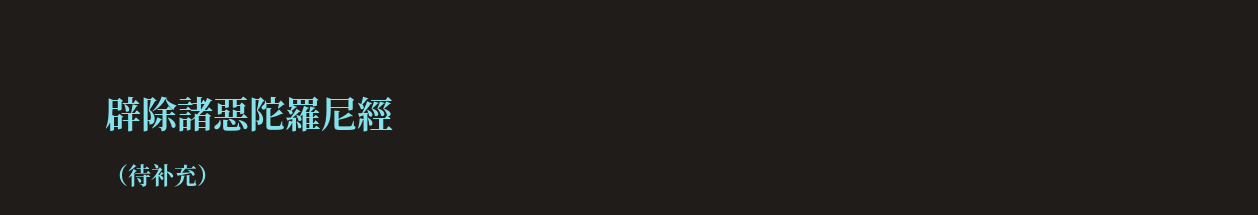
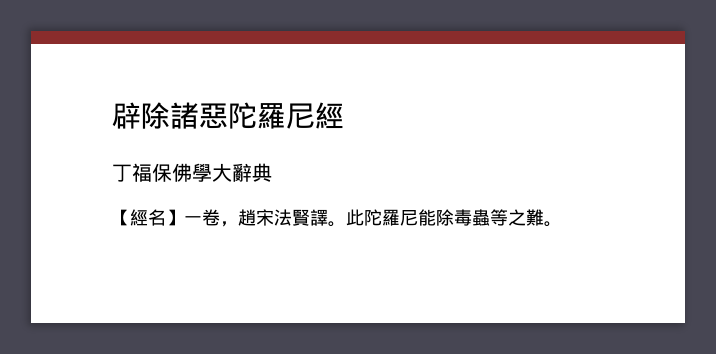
- （待补充）
+ 丁福保佛學大辭典
+ 【經名】一卷，趙宋法賢譯。此陀羅尼能除毒蟲等之難。

